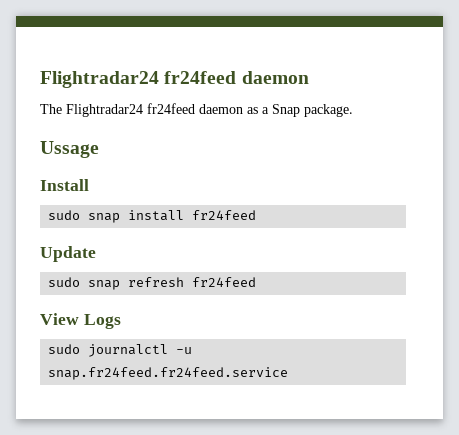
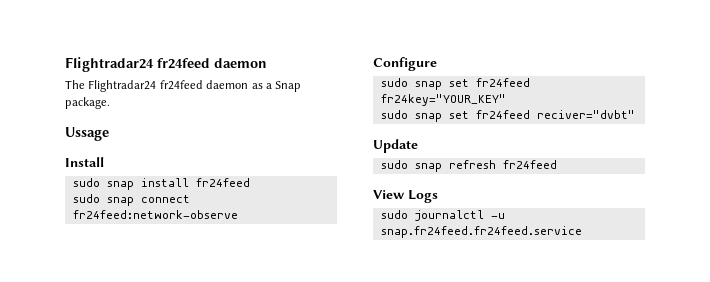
+ sudo snap connect fr24feed:network-observe
+ Configure
+ sudo snap set fr24feed fr24key="YOUR_KEY"
+ sudo snap set fr24feed reciver="dvbt"

